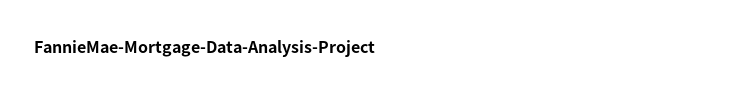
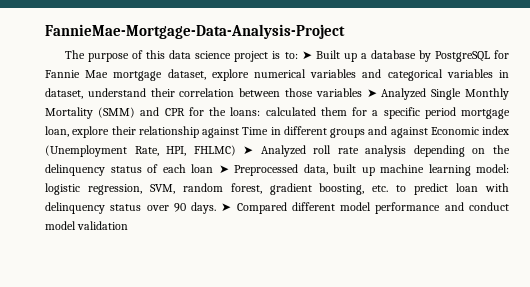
+ The purpose of this data science project is to: ➤ Built up a database by PostgreSQL for Fannie Mae mortgage dataset, explore numerical variables and categorical variables in dataset, understand their correlation between those variables ➤ Analyzed Single Monthly Mortality (SMM) and CPR for the loans: calculated them for a specific period mortgage loan, explore their relationship against Time in different groups and against Economic index (Unemployment Rate, HPI, FHLMC) ➤ Analyzed roll rate analysis depending on the delinquency status of each loan ➤ Preprocessed data, built up machine learning model: logistic regression, SVM, random forest, gradient boosting, etc. to predict loan with delinquency status over 90 days. ➤ Compared different model performance and conduct model validation

